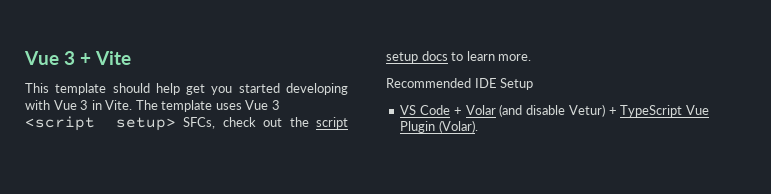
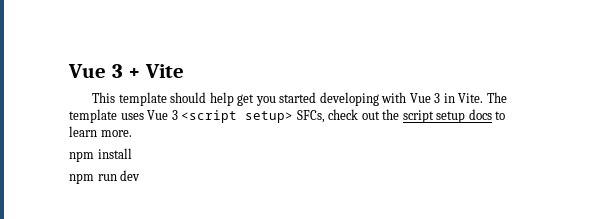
- Recommended IDE Setup
- VS Code + Volar (and disable Vetur) + TypeScript Vue Plugin (Volar).
+ npm install
+ npm run dev

